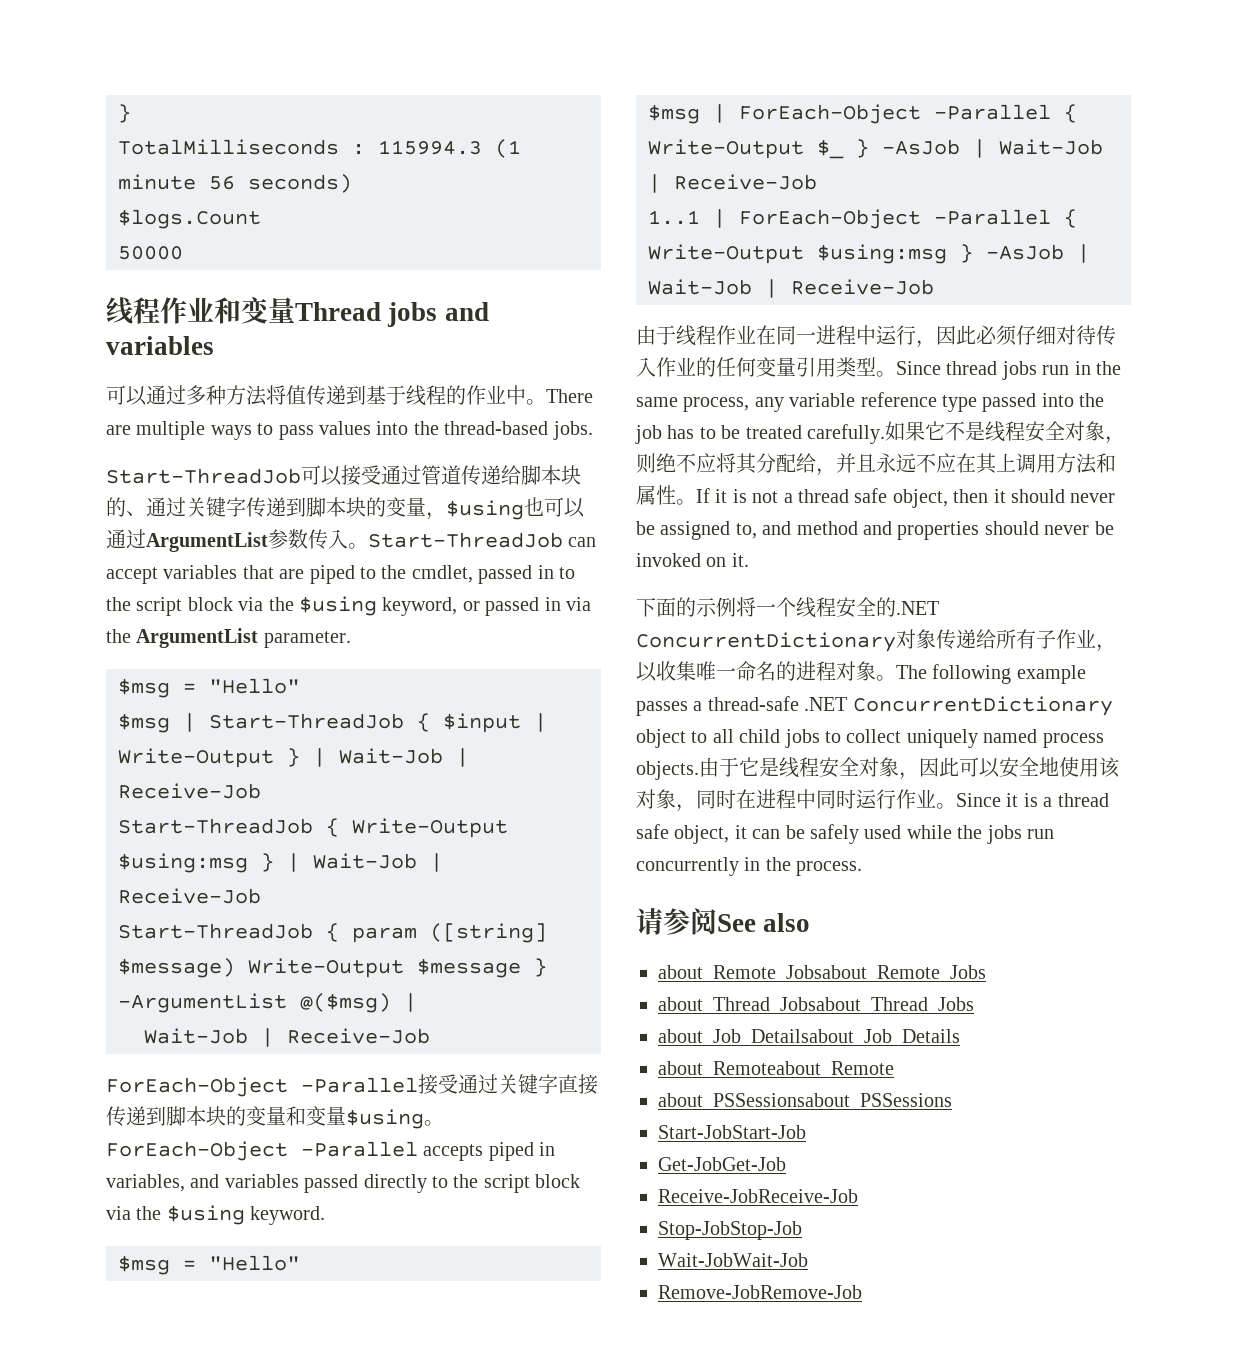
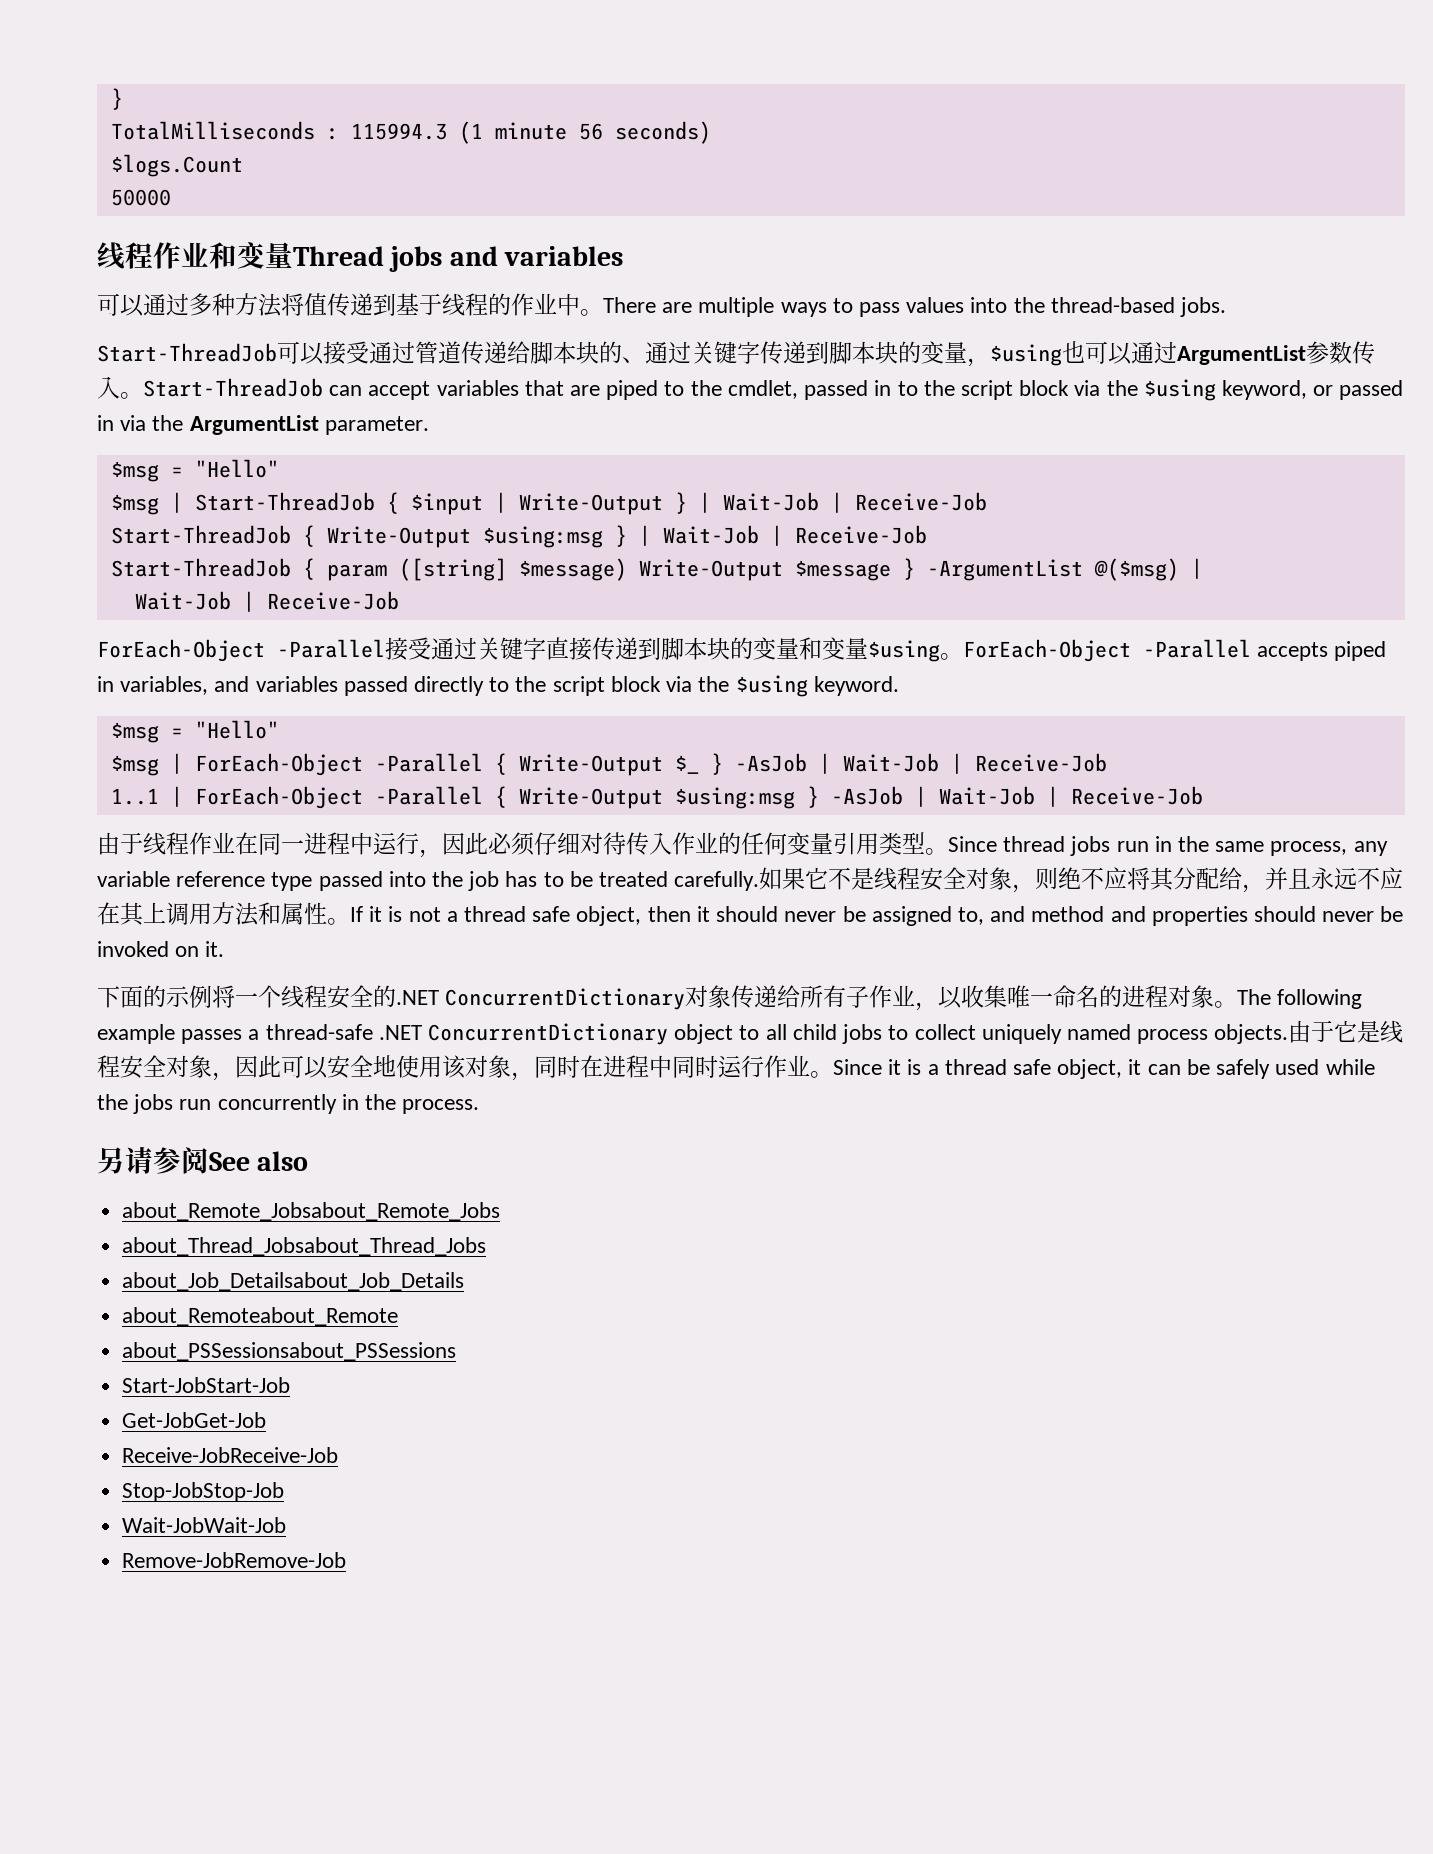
- 请参阅See also
+ 另请参阅See also

